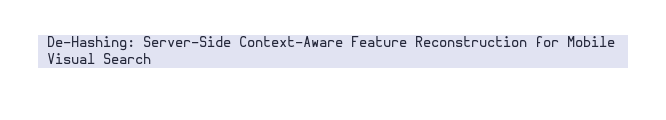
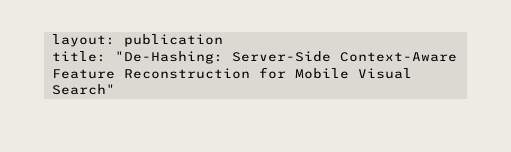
- De-Hashing: Server-Side Context-Aware Feature Reconstruction for Mobile Visual Search
+ layout: publication
+ title: "De-Hashing: Server-Side Context-Aware Feature Reconstruction for Mobile Visual Search"

